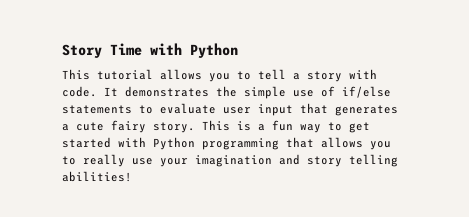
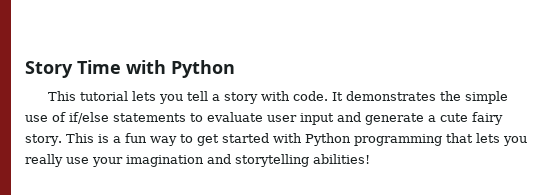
- This tutorial allows you to tell a story with code.
+ This tutorial lets you tell a story with code.
- It demonstrates the simple use of if/else statements to evaluate user input that generates a cute fairy story.
+ It demonstrates the simple use of if/else statements to evaluate user input and generate a cute fairy story.
- This is a fun way to get started with Python programming that allows you to really use your imagination and story telling abilities!
+ This is a fun way to get started with Python programming that lets you really use your imagination and storytelling abilities!

